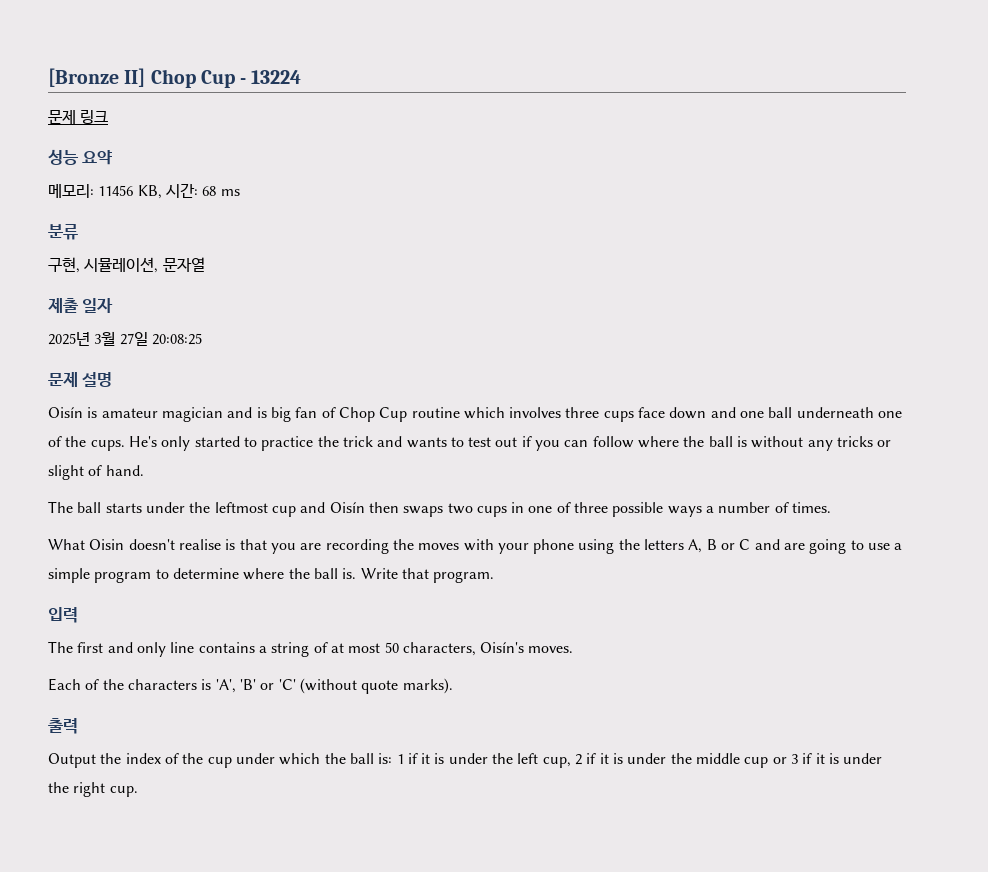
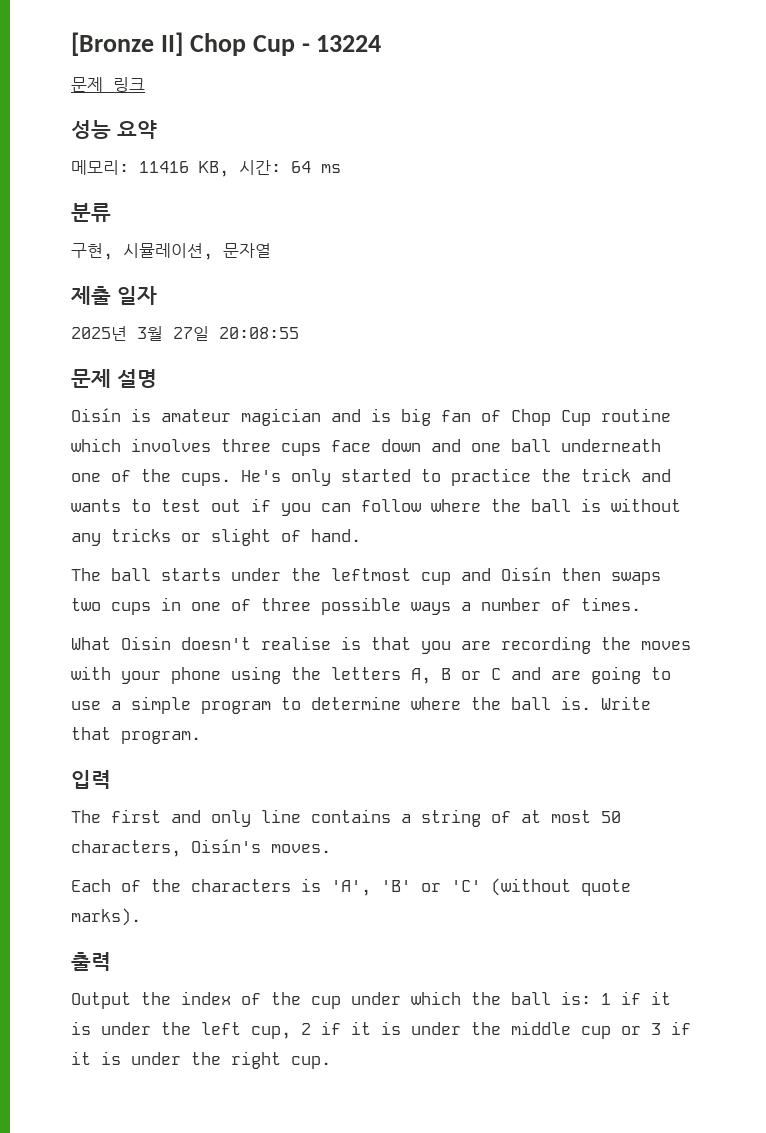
- 메모리: 11456 KB, 시간: 68 ms
+ 메모리: 11416 KB, 시간: 64 ms
- 2025년 3월 27일 20:08:25
+ 2025년 3월 27일 20:08:55

